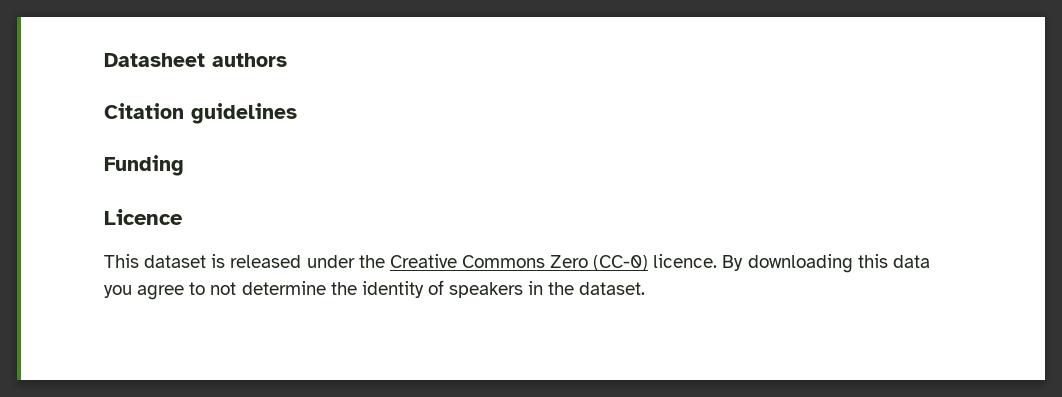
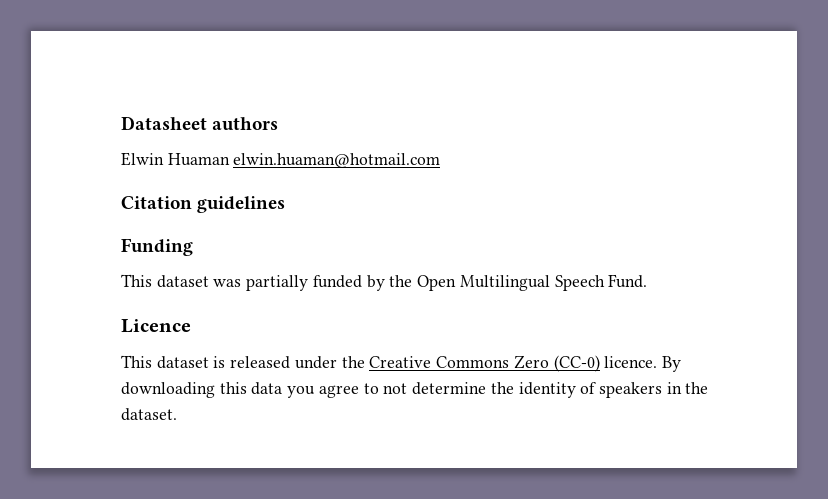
+ Elwin Huaman elwin.huaman@hotmail.com
+ This dataset was partially funded by the Open Multilingual Speech Fund.

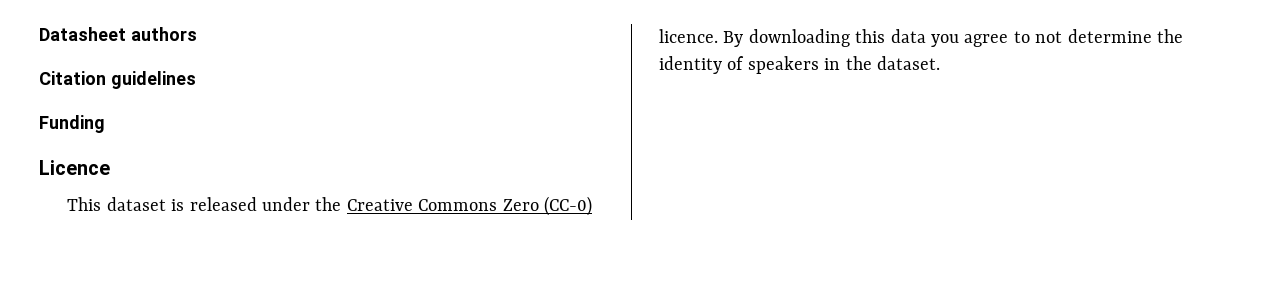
- Elwin Huaman elwin.huaman@hotmail.com
- This dataset was partially funded by the Open Multilingual Speech Fund.

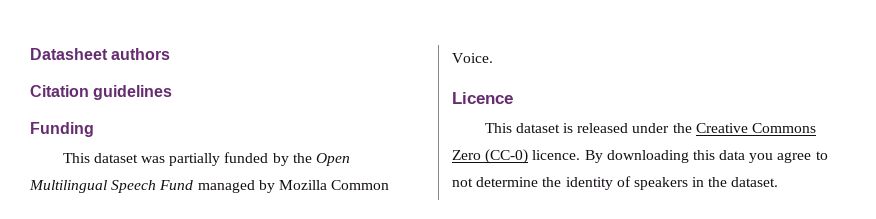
+ This dataset was partially funded by the Open Multilingual Speech Fund managed by Mozilla Common Voice.

